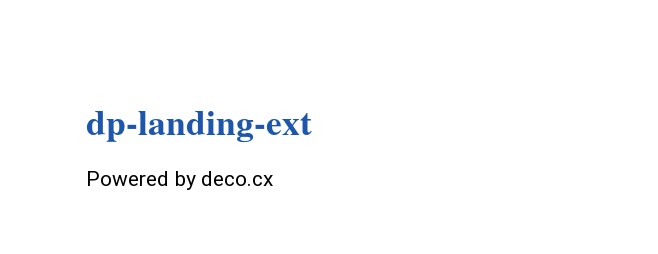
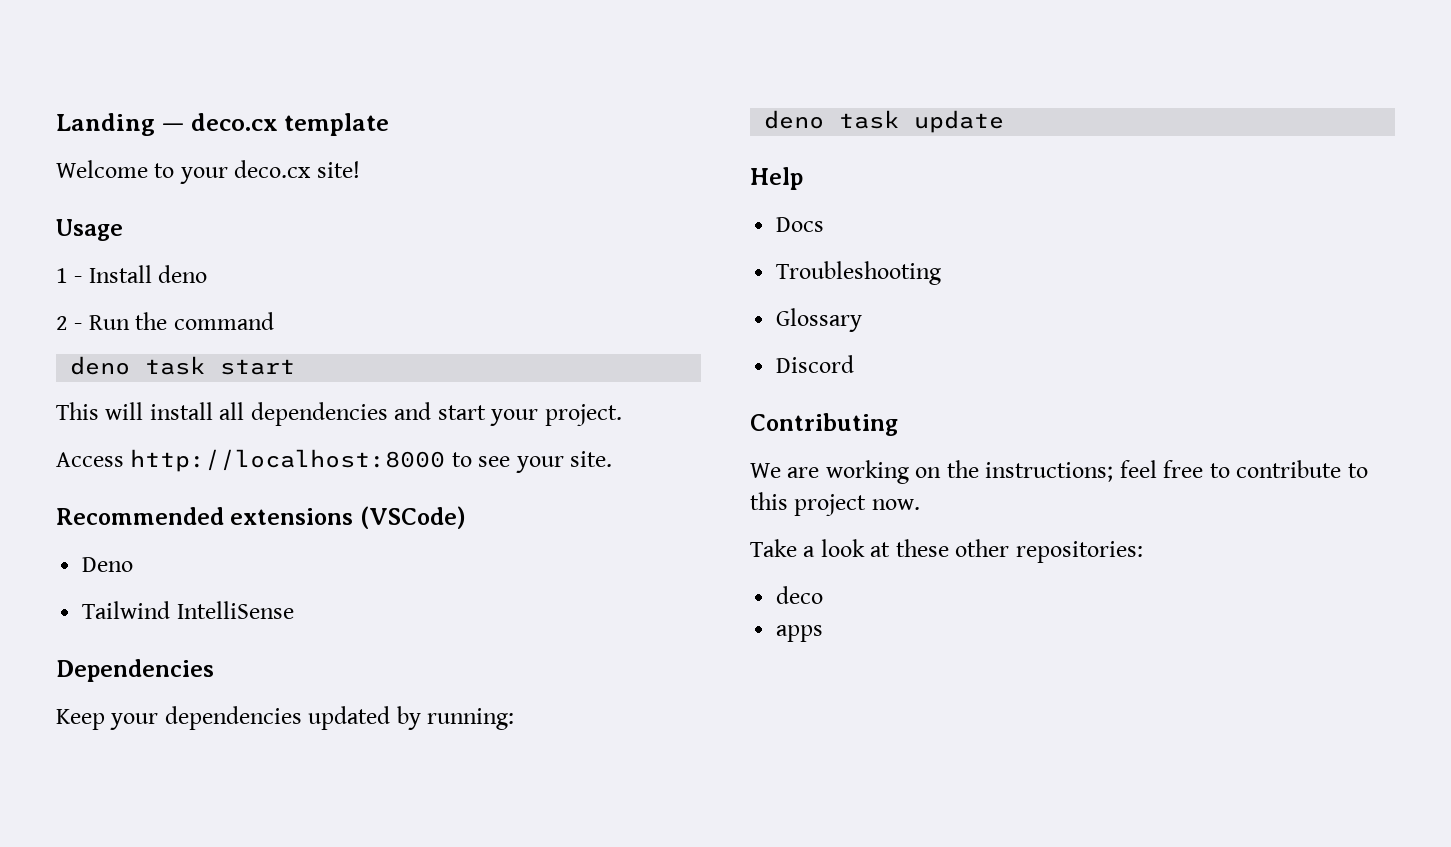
- dp-landing-ext
- Powered by deco.cx
+ Landing — deco.cx template
+ Welcome to your deco.cx site!
+ Usage
+ 1 - Install deno
+ 2 - Run the command
+ deno task start
+ This will install all dependencies and start your project.
+ Access http://localhost:8000 to see your site.
+ Recommended extensions (VSCode)
+ Deno
+ Tailwind IntelliSense
+ Dependencies
+ Keep your dependencies updated by running:
+ deno task update
+ Help
+ Docs
+ Troubleshooting
+ Glossary
+ Discord
+ Contributing
+ We are working on the instructions; feel free to contribute to this project now.
+ Take a look at these other repositories:
+ deco
+ apps

